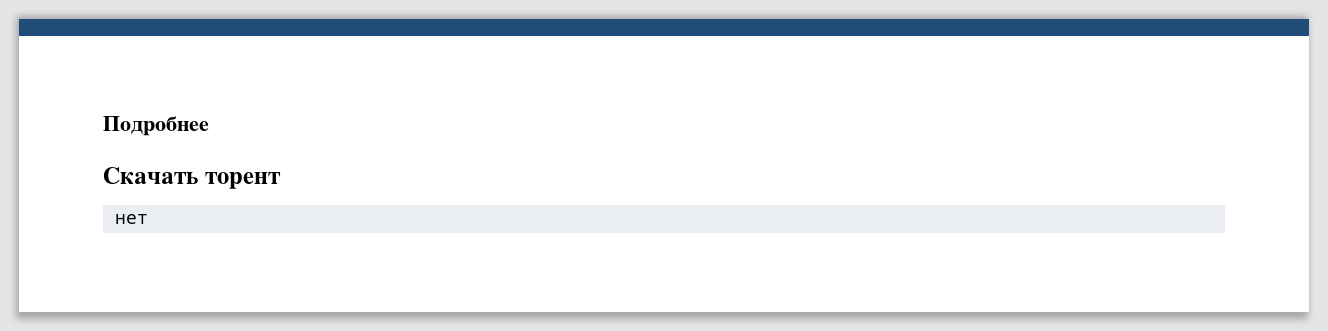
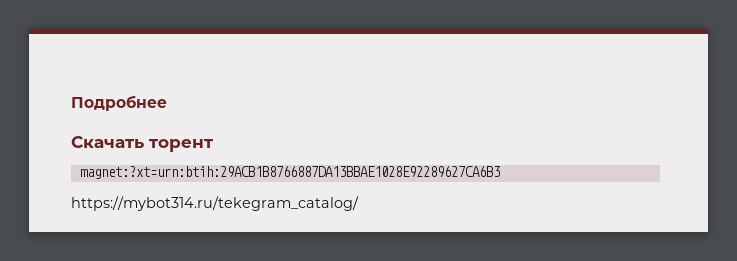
- нет
+ magnet:?xt=urn:btih:29ACB1B8766887DA13BBAE1028E92289627CA6B3
+ https://mybot314.ru/tekegram_catalog/

